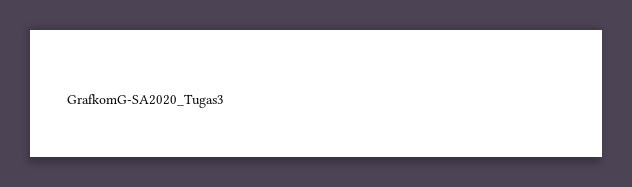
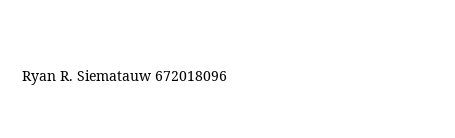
- GrafkomG-SA2020_Tugas3
+ Ryan R. Siematauw 672018096

